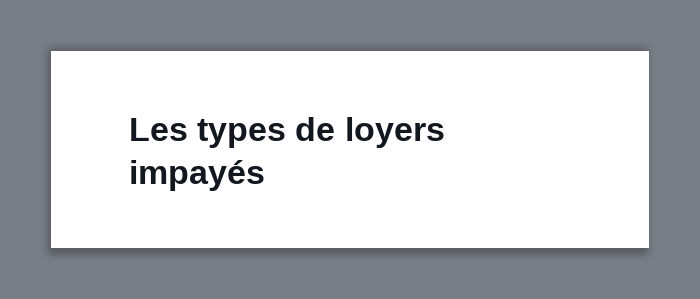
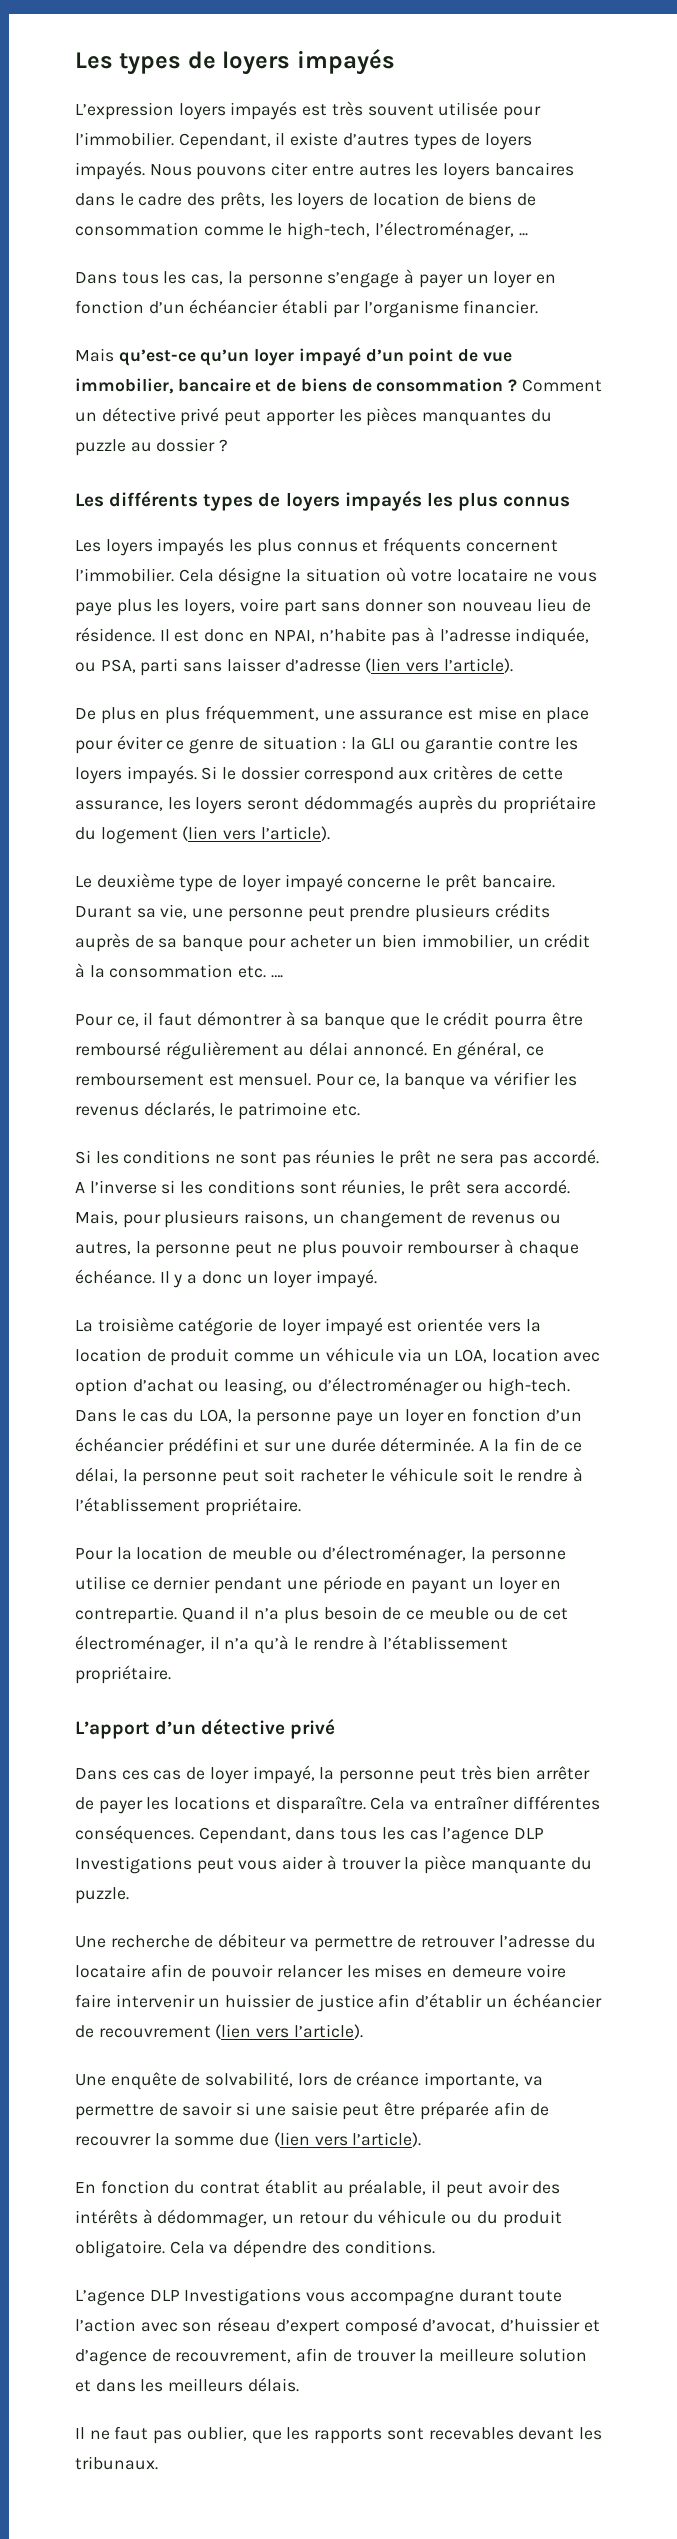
+ L’expression loyers impayés est très souvent utilisée pour l’immobilier. Cependant, il existe d’autres types de loyers impayés. Nous pouvons citer entre autres les loyers bancaires dans le cadre des prêts, les loyers de location de biens de consommation comme le high-tech, l’électroménager, ...
+ Dans tous les cas, la personne s’engage à payer un loyer en fonction d’un échéancier établi par l’organisme financier.
+ Mais qu’est-ce qu’un loyer impayé d’un point de vue immobilier, bancaire et de biens de consommation ? Comment un détective privé peut apporter les pièces manquantes du puzzle au dossier ?
+ Les différents types de loyers impayés les plus connus
+ Les loyers impayés les plus connus et fréquents concernent l’immobilier. Cela désigne la situation où votre locataire ne vous paye plus les loyers, voire part sans donner son nouveau lieu de résidence. Il est donc en NPAI, n’habite pas à l’adresse indiquée, ou PSA, parti sans laisser d’adresse (lien vers l’article).
+ De plus en plus fréquemment, une assurance est mise en place pour éviter ce genre de situation : la GLI ou garantie contre les loyers impayés. Si le dossier correspond aux critères de cette assurance, les loyers seront dédommagés auprès du propriétaire du logement (lien vers l’article).
+ Le deuxième type de loyer impayé concerne le prêt bancaire. Durant sa vie, une personne peut prendre plusieurs crédits auprès de sa banque pour acheter un bien immobilier, un crédit à la consommation etc. ….
+ Pour ce, il faut démontrer à sa banque que le crédit pourra être remboursé régulièrement au délai annoncé. En général, ce remboursement est mensuel. Pour ce, la banque va vérifier les revenus déclarés, le patrimoine etc.
+ Si les conditions ne sont pas réunies le prêt ne sera pas accordé. A l’inverse si les conditions sont réunies, le prêt sera accordé. Mais, pour plusieurs raisons, un changement de revenus ou autres, la personne peut ne plus pouvoir rembourser à chaque échéance. Il y a donc un loyer impayé.
+ La troisième catégorie de loyer impayé est orientée vers la location de produit comme un véhicule via un LOA, location avec option d’achat ou leasing, ou d’électroménager ou high-tech. Dans le cas du LOA, la personne paye un loyer en fonction d’un échéancier prédéfini et sur une durée déterminée. A la fin de ce délai, la personne peut soit racheter le véhicule soit le rendre à l’établissement propriétaire.
+ Pour la location de meuble ou d’électroménager, la personne utilise ce dernier pendant une période en payant un loyer en contrepartie. Quand il n’a plus besoin de ce meuble ou de cet électroménager, il n’a qu’à le rendre à l’établissement propriétaire.
+ L’apport d’un détective privé
+ Dans ces cas de loyer impayé, la personne peut très bien arrêter de payer les locations et disparaître. Cela va entraîner différentes conséquences. Cependant, dans tous les cas l’agence DLP Investigations peut vous aider à trouver la pièce manquante du puzzle.
+ Une recherche de débiteur va permettre de retrouver l’adresse du locataire afin de pouvoir relancer les mises en demeure voire faire intervenir un huissier de justice afin d’établir un échéancier de recouvrement (lien vers l’article).
+ Une enquête de solvabilité, lors de créance importante, va permettre de savoir si une saisie peut être préparée afin de recouvrer la somme due (lien vers l’article).
+ En fonction du contrat établit au préalable, il peut avoir des intérêts à dédommager, un retour du véhicule ou du produit obligatoire. Cela va dépendre des conditions.
+ L’agence DLP Investigations vous accompagne durant toute l’action avec son réseau d’expert composé d’avocat, d’huissier et d’agence de recouvrement, afin de trouver la meilleure solution et dans les meilleurs délais.
+ Il ne faut pas oublier, que les rapports sont recevables devant les tribunaux.

